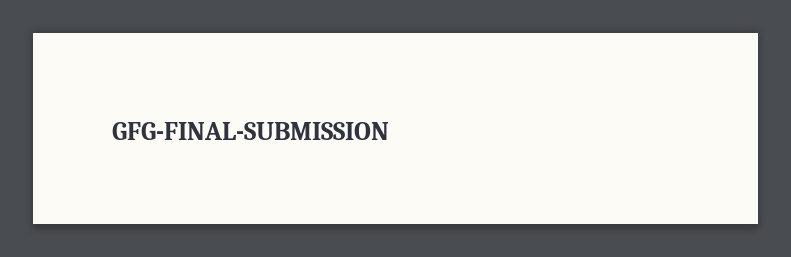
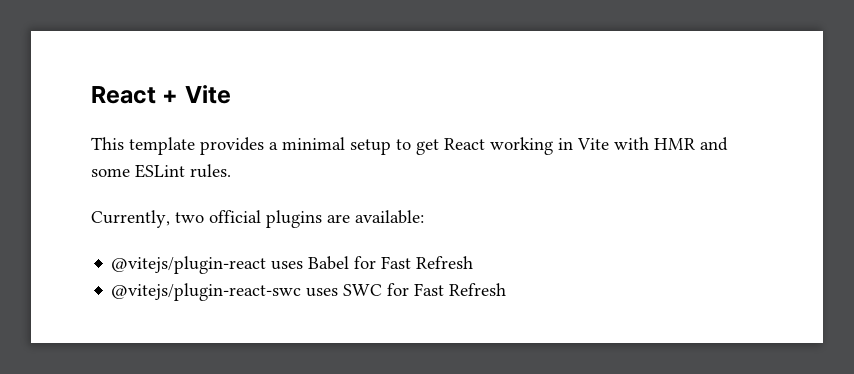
- GFG-FINAL-SUBMISSION
+ React + Vite
+ This template provides a minimal setup to get React working in Vite with HMR and some ESLint rules.
+ Currently, two official plugins are available:
+ @vitejs/plugin-react uses Babel for Fast Refresh
+ @vitejs/plugin-react-swc uses SWC for Fast Refresh

